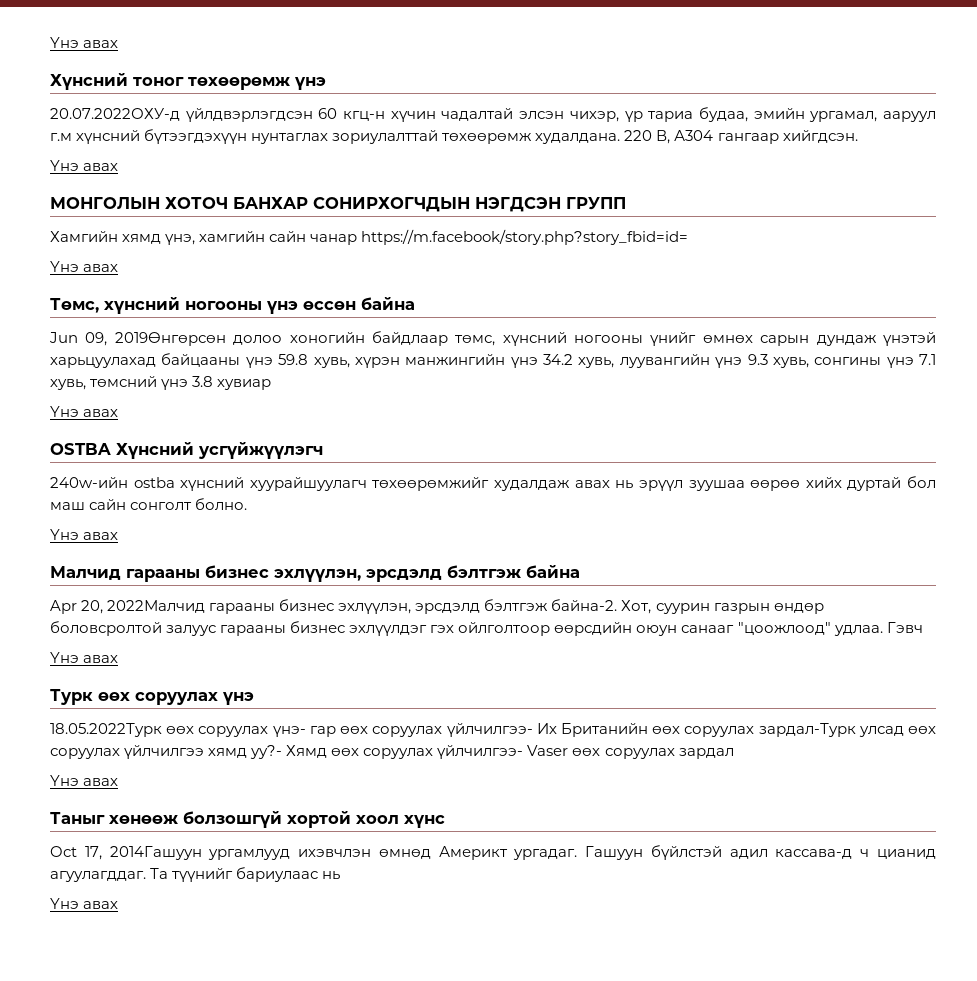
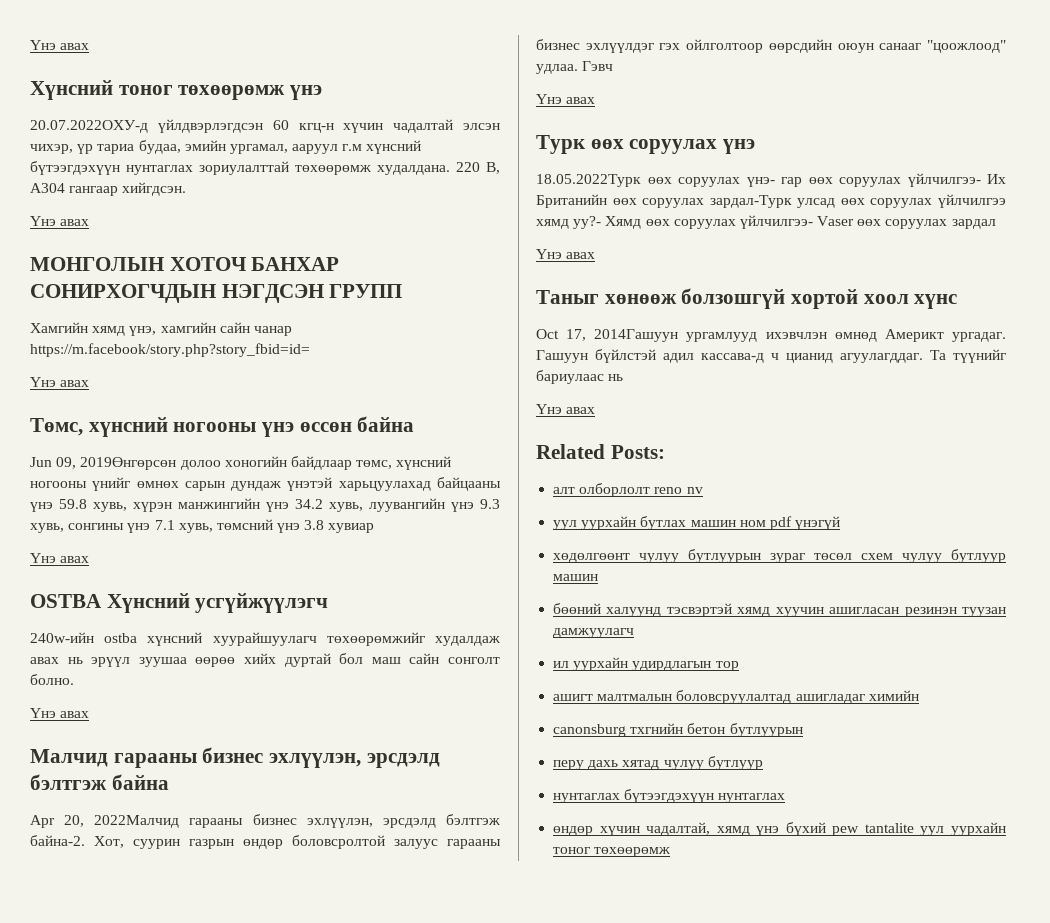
+ Related Posts:
+ алт олборлолт reno nv
+ уул уурхайн бутлах машин ном pdf үнэгүй
+ хөдөлгөөнт чулуу бутлуурын зураг төсөл схем чулуу бутлуур машин
+ бөөний халуунд тэсвэртэй хямд хуучин ашигласан резинэн туузан дамжуулагч
+ ил уурхайн удирдлагын тор
+ ашигт малтмалын боловсруулалтад ашигладаг химийн
+ canonsburg тхгнийн бетон бутлуурын
+ перу дахь хятад чулуу бутлуур
+ нунтаглах бүтээгдэхүүн нунтаглах
+ өндөр хүчин чадалтай, хямд үнэ бүхий pew tantalite уул уурхайн тоног төхөөрөмж

